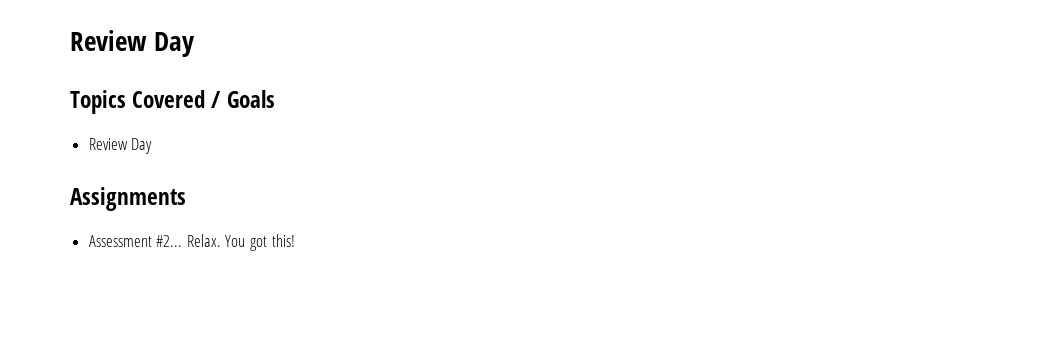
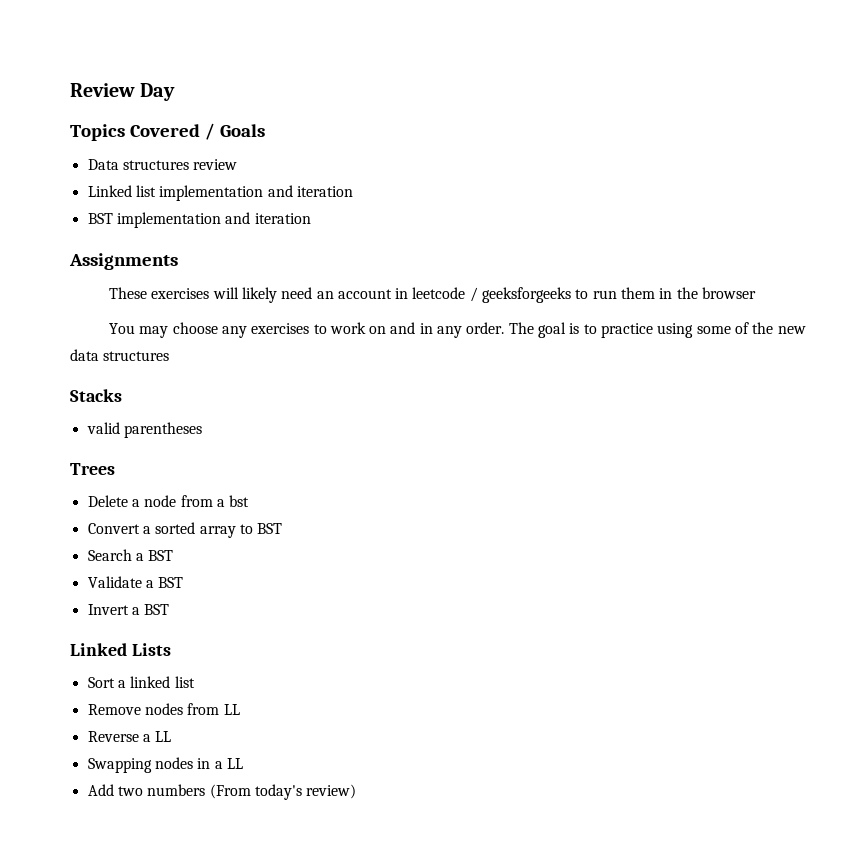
  Topics Covered / Goals
- Review Day
+ Data structures review
+ Linked list implementation and iteration
+ BST implementation and iteration
  Assignments
- Assessment #2... Relax. You got this!
+ These exercises will likely need an account in leetcode / geeksforgeeks to run them in the browser
+ You may choose any exercises to work on and in any order. The goal is to practice using some of the new data structures
+ Stacks
+ valid parentheses
+ Trees
+ Delete a node from a bst
+ Convert a sorted array to BST
+ Search a BST
+ Validate a BST
+ Invert a BST
+ Linked Lists
+ Sort a linked list
+ Remove nodes from LL
+ Reverse a LL
+ Swapping nodes in a LL
+ Add two numbers (From today's review)

